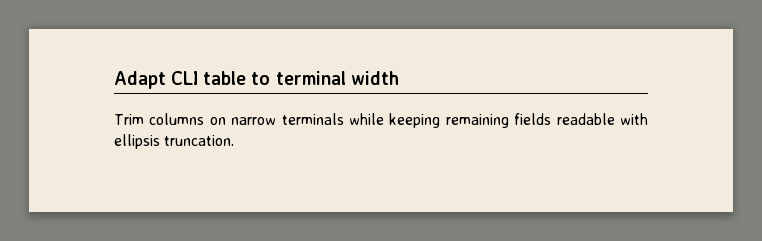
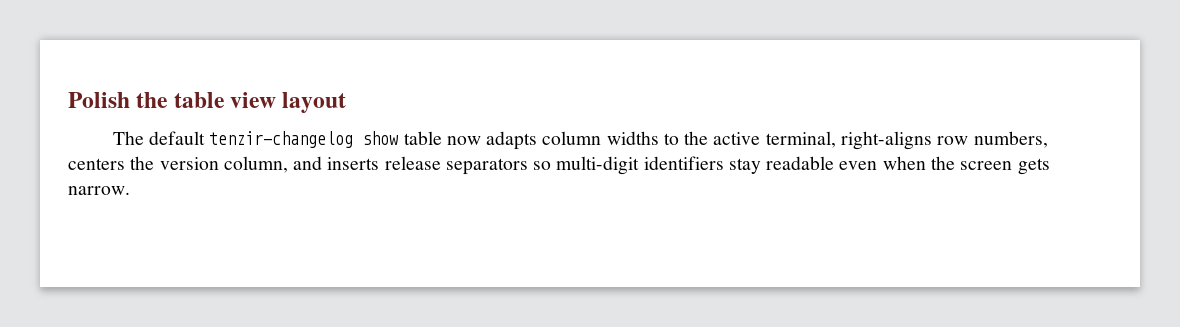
- Adapt CLI table to terminal width
- Trim columns on narrow terminals while keeping remaining fields readable with ellipsis truncation.
+ Polish the table view layout
+ The default tenzir-changelog show table now adapts column widths to the active terminal, right-aligns row numbers, centers the version column, and inserts release separators so multi-digit identifiers stay readable even when the screen gets narrow.

